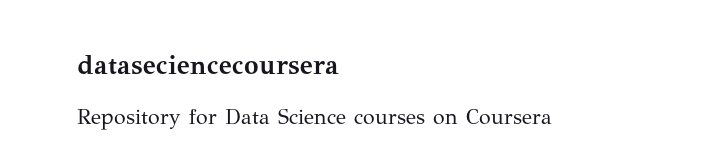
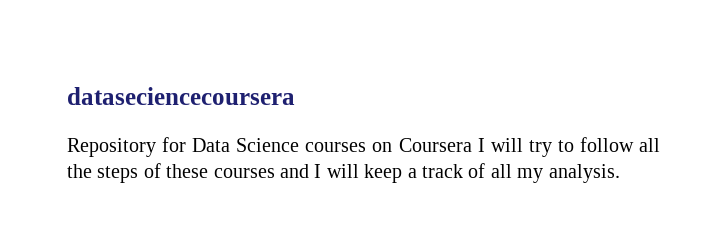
- Repository for Data Science courses on Coursera
+ Repository for Data Science courses on Coursera I will try to follow all the steps of these courses and I will keep a track of all my analysis.

